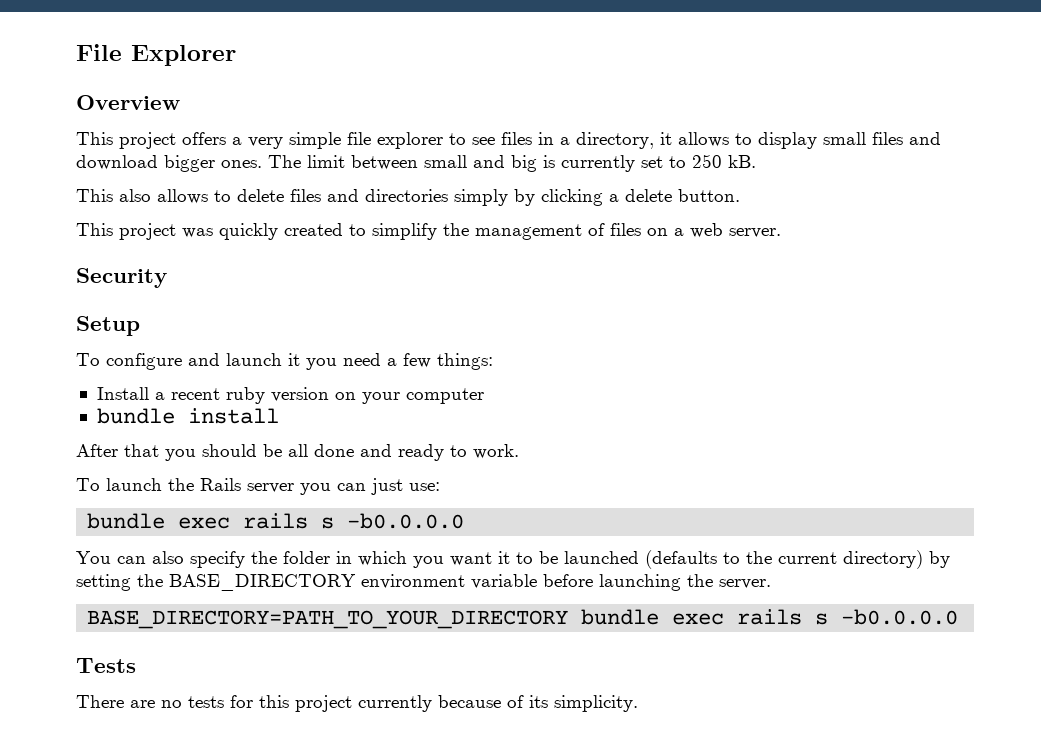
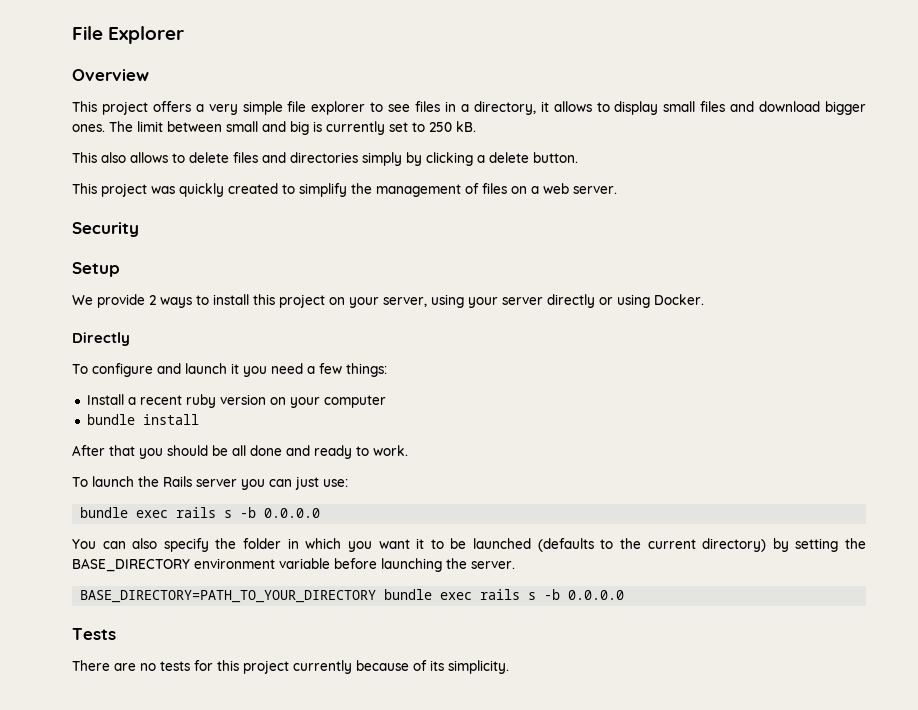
+ We provide 2 ways to install this project on your server, using your server directly or using Docker.
+ Directly
  To launch the Rails server you can just use:
- bundle exec rails s -b0.0.0.0
+ bundle exec rails s -b 0.0.0.0
- BASE_DIRECTORY=PATH_TO_YOUR_DIRECTORY bundle exec rails s -b0.0.0.0
+ BASE_DIRECTORY=PATH_TO_YOUR_DIRECTORY bundle exec rails s -b 0.0.0.0

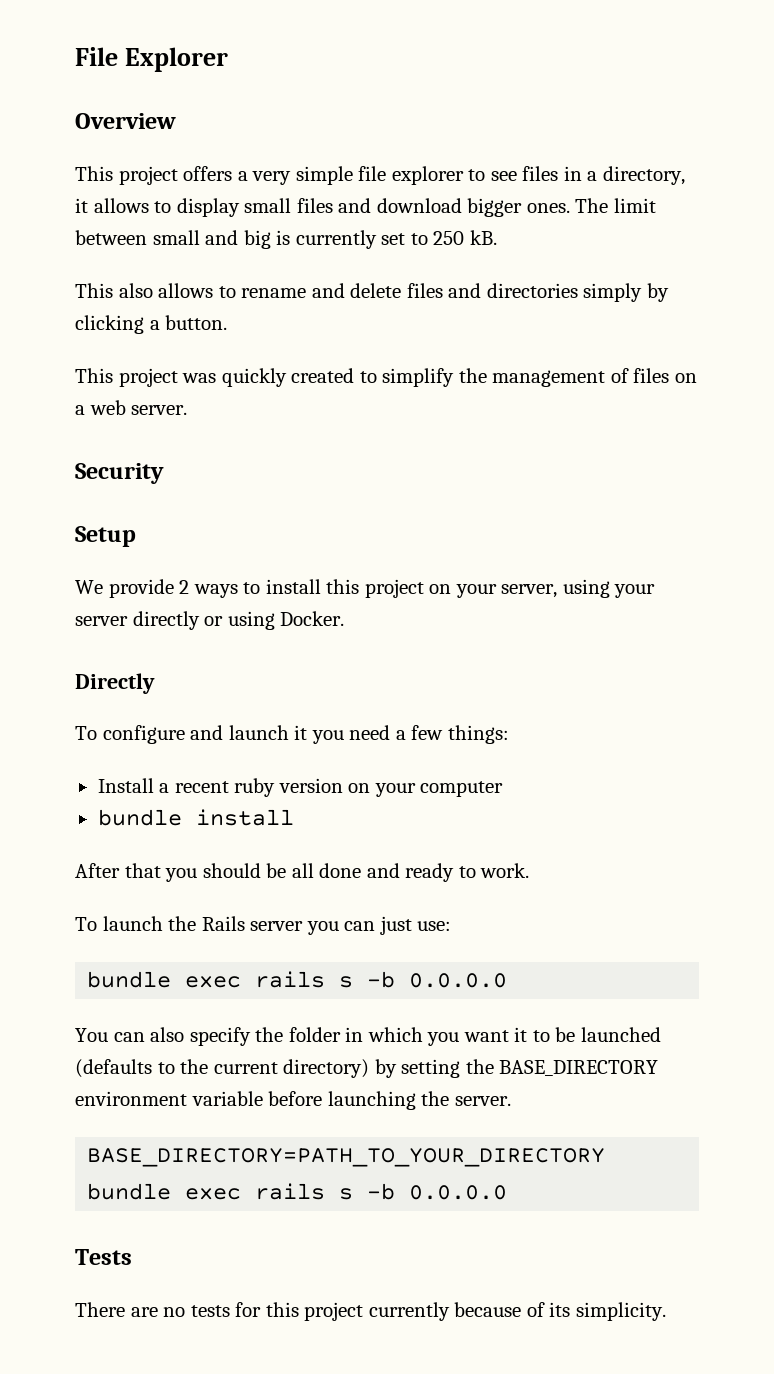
- This also allows to delete files and directories simply by clicking a delete button.
+ This also allows to rename and delete files and directories simply by clicking a button.

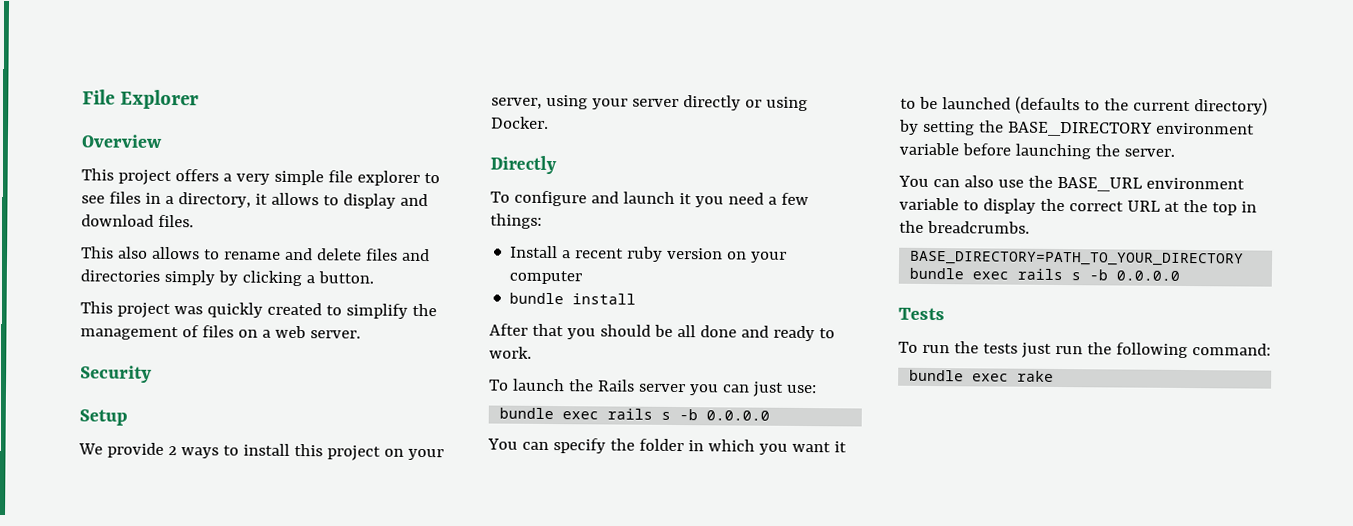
- This project offers a very simple file explorer to see files in a directory, it allows to display small files and download bigger ones. The limit between small and big is currently set to 250 kB.
+ This project offers a very simple file explorer to see files in a directory, it allows to display and download files.
- You can also specify the folder in which you want it to be launched (defaults to the current directory) by setting the BASE_DIRECTORY environment variable before launching the server.
+ You can specify the folder in which you want it to be launched (defaults to the current directory) by setting the BASE_DIRECTORY environment variable before launching the server.
+ You can also use the BASE_URL environment variable to display the correct URL at the top in the breadcrumbs.
- There are no tests for this project currently because of its simplicity.
+ To run the tests just run the following command:
+ bundle exec rake

